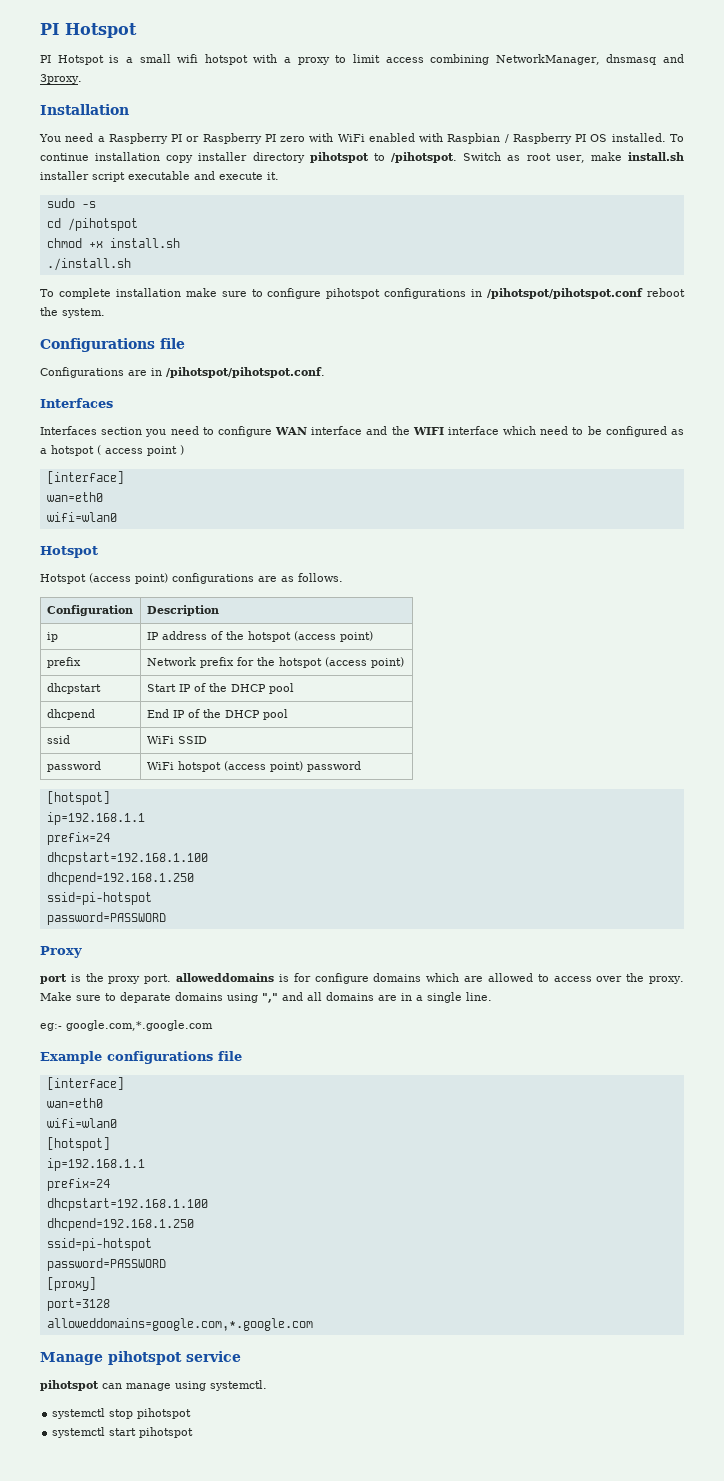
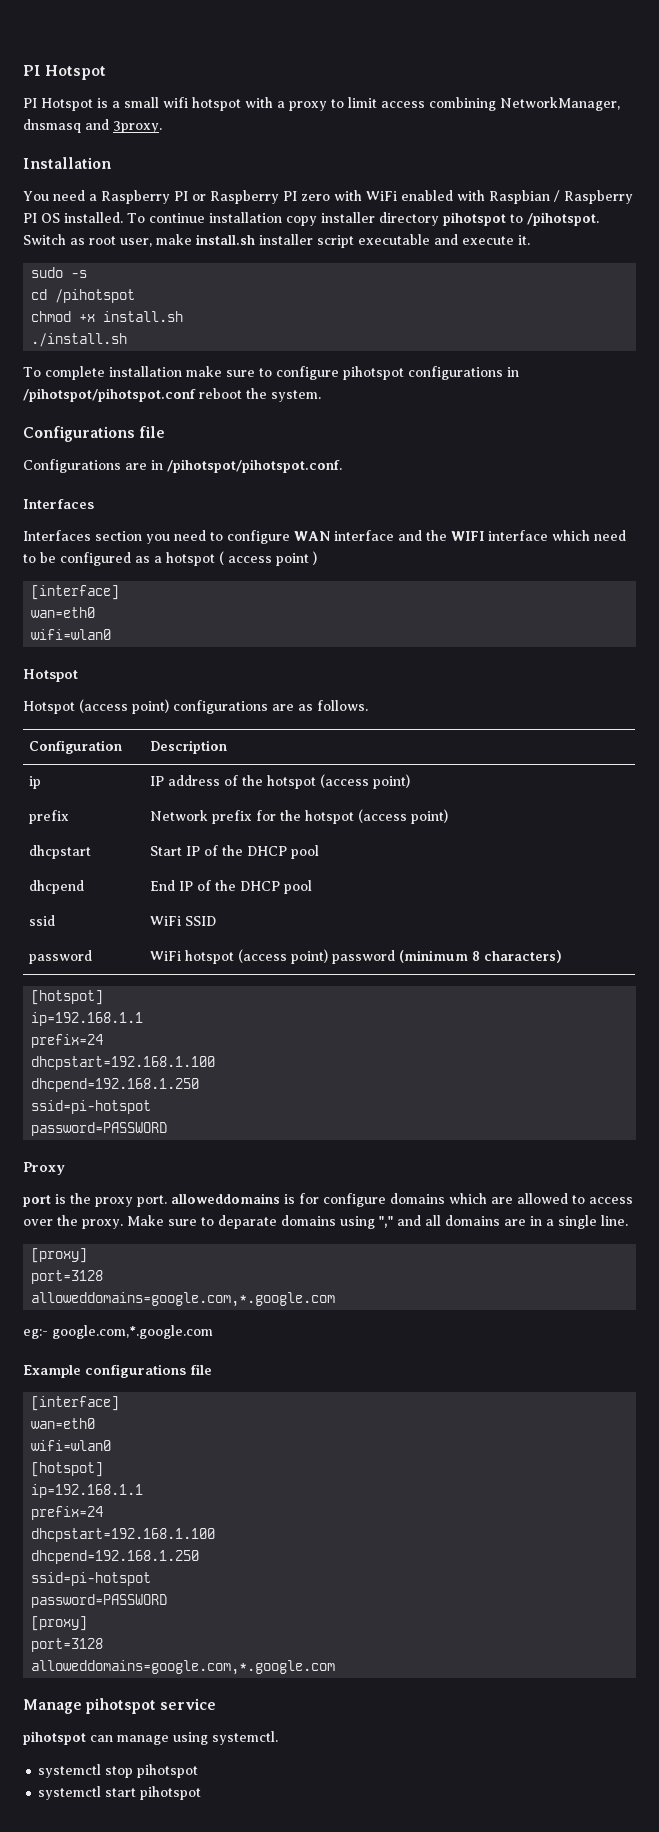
- password | WiFi hotspot (access point) password
+ password | WiFi hotspot (access point) password (minimum 8 characters)
  Make sure to deparate domains using "," and all domains are in a single line.
+ [proxy]
+ port=3128
+ alloweddomains=google.com,*.google.com

